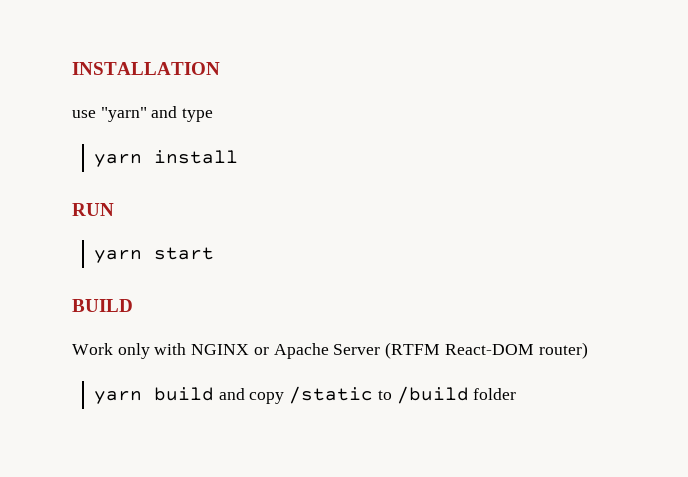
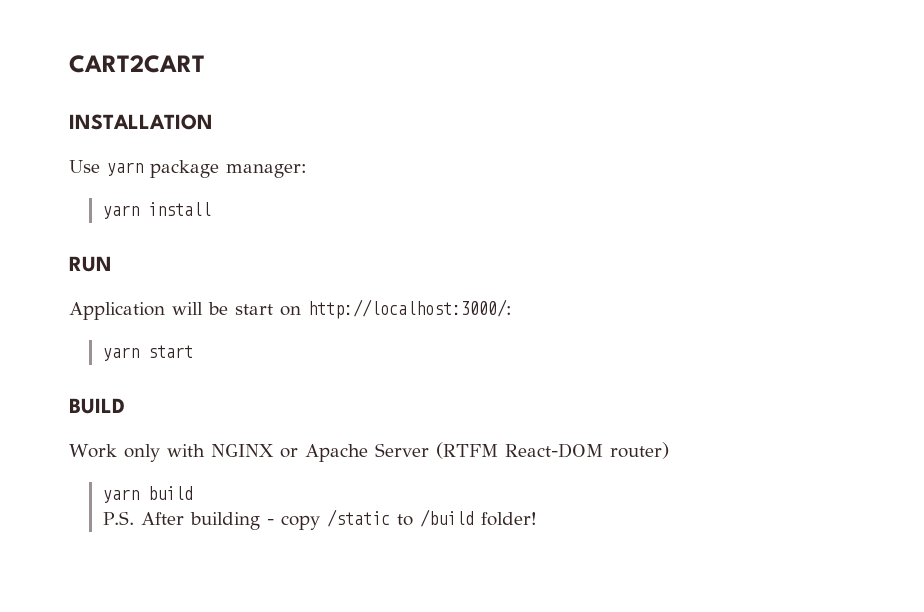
+ CART2CART
- use "yarn" and type
+ Use yarn package manager:
+ Application will be start on http://localhost:3000/:
- yarn build and copy /static to /build folder
+ yarn build
+ P.S. After building - copy /static to /build folder!

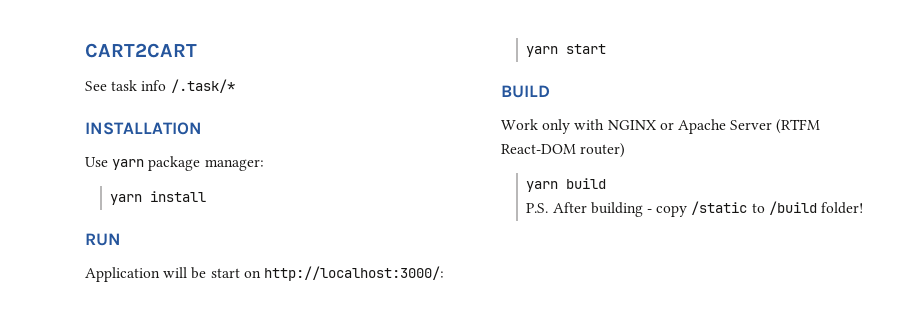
+ See task info /.task/*

